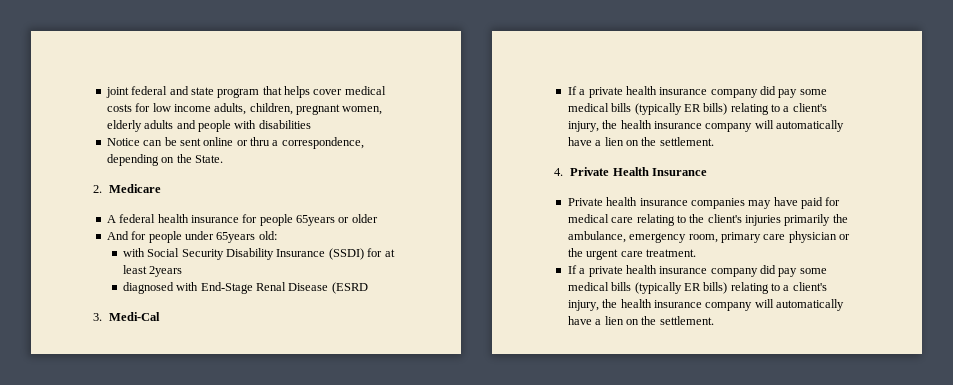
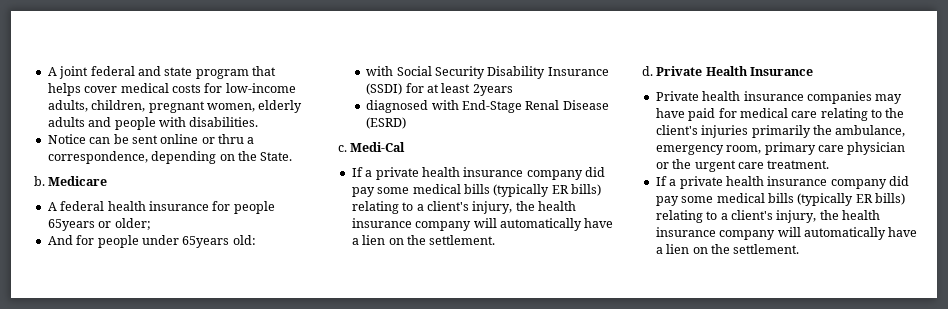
- joint federal and state program that helps cover medical costs for low income adults, children, pregnant women, elderly adults and people with disabilities
+ A joint federal and state program that helps cover medical costs for low-income adults, children, pregnant women, elderly adults and people with disabilities.
- 2. Medicare
+ b. Medicare
- A federal health insurance for people 65years or older
+ A federal health insurance for people 65years or older;
- diagnosed with End-Stage Renal Disease (ESRD
- 3. Medi-Cal
+ diagnosed with End-Stage Renal Disease (ESRD)
+ c. Medi-Cal
- 4. Private Health Insurance
+ d. Private Health Insurance

